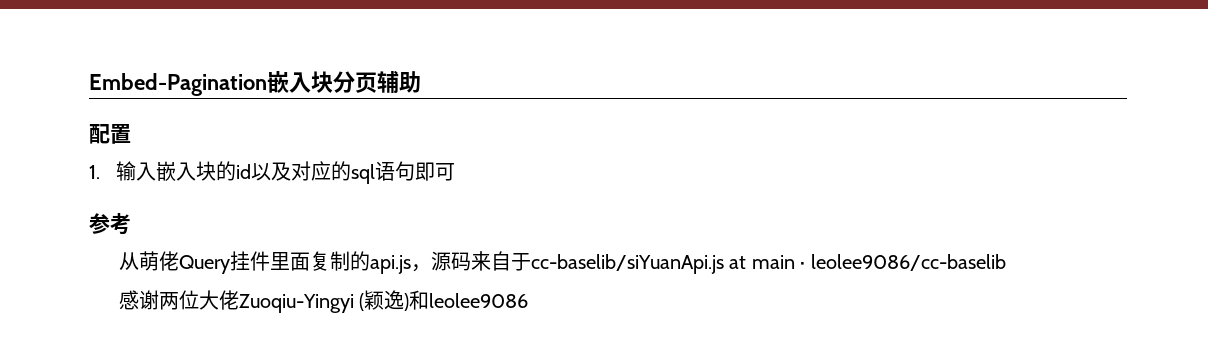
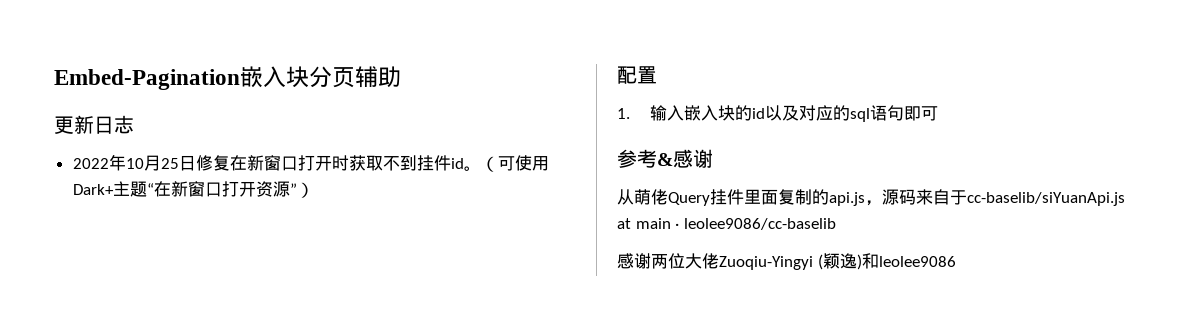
+ 更新日志
+ 2022年10月25日修复在新窗口打开时获取不到挂件id。（可使用Dark+主题“在新窗口打开资源”）
- 参考
+ 参考&感谢

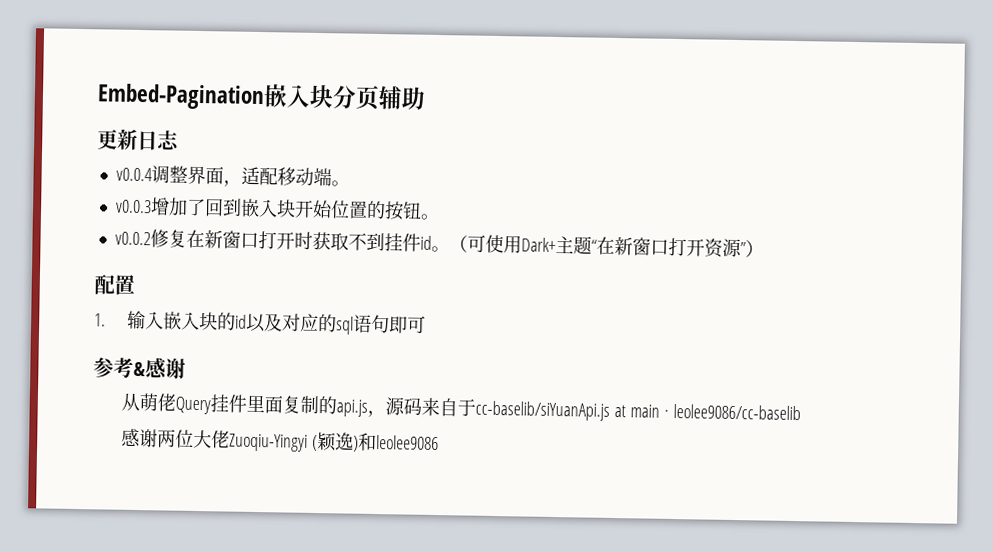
- 2022年10月25日修复在新窗口打开时获取不到挂件id。
+ v0.0.4调整界面，适配移动端。
+ v0.0.3增加了回到嵌入块开始位置的按钮。
+ v0.0.2修复在新窗口打开时获取不到挂件id。

